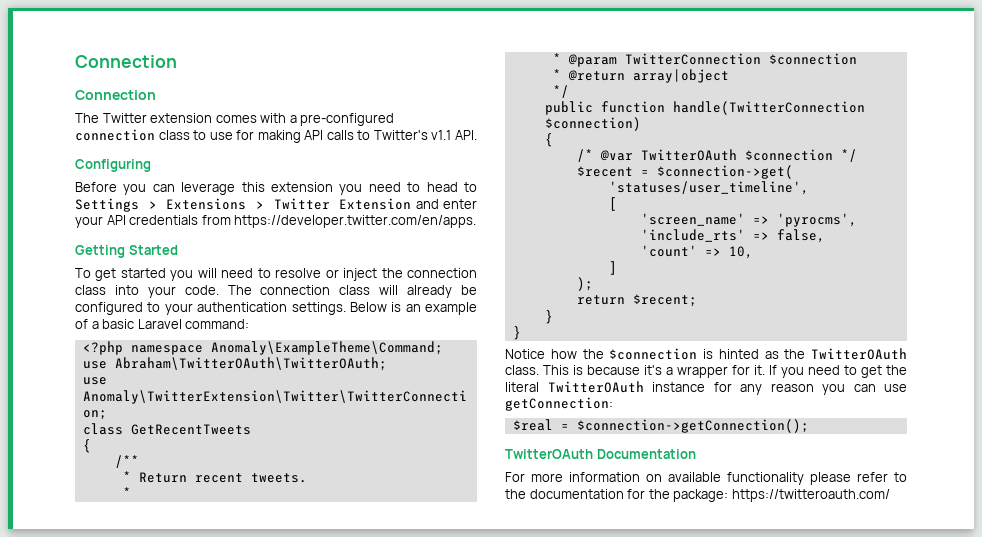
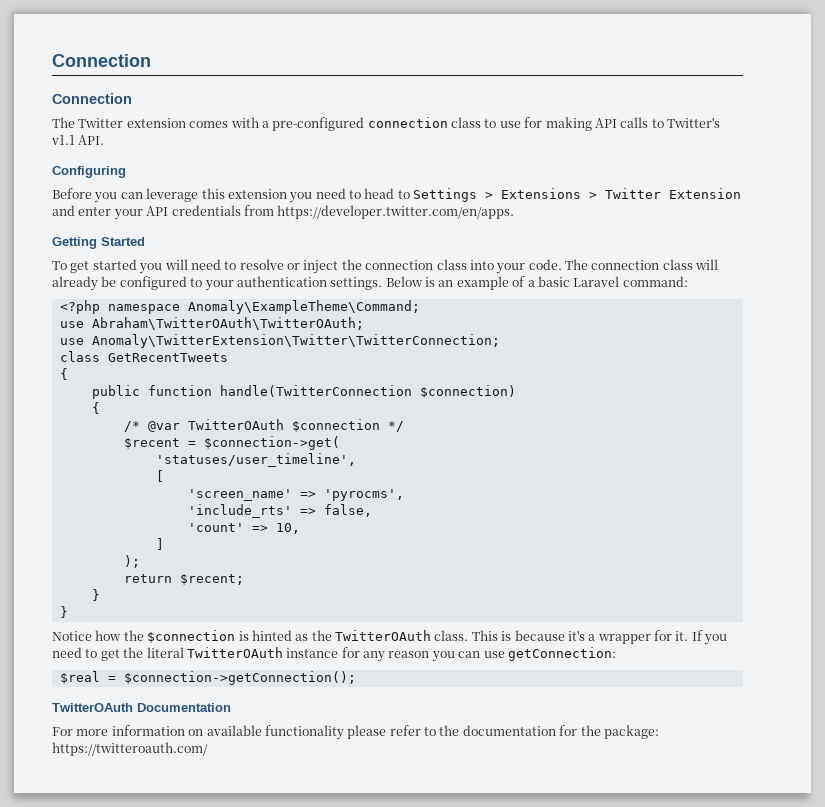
- /**
- * Return recent tweets.
- *
- * @param TwitterConnection $connection
- * @return array|object
- */

